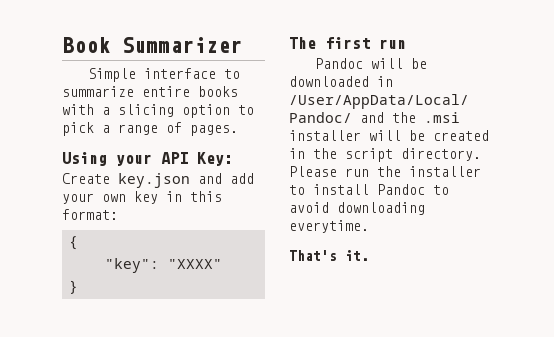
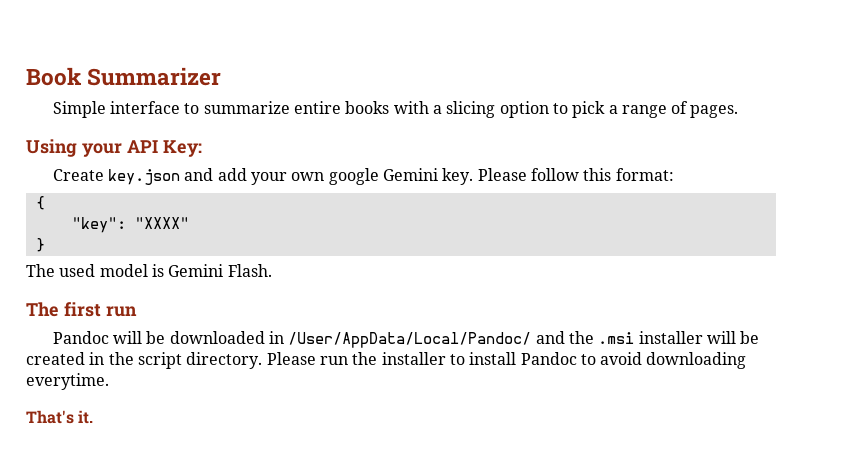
- Create key.json and add your own key in this format:
+ Create key.json and add your own google Gemini key. Please follow this format:
+ The used model is Gemini Flash.

